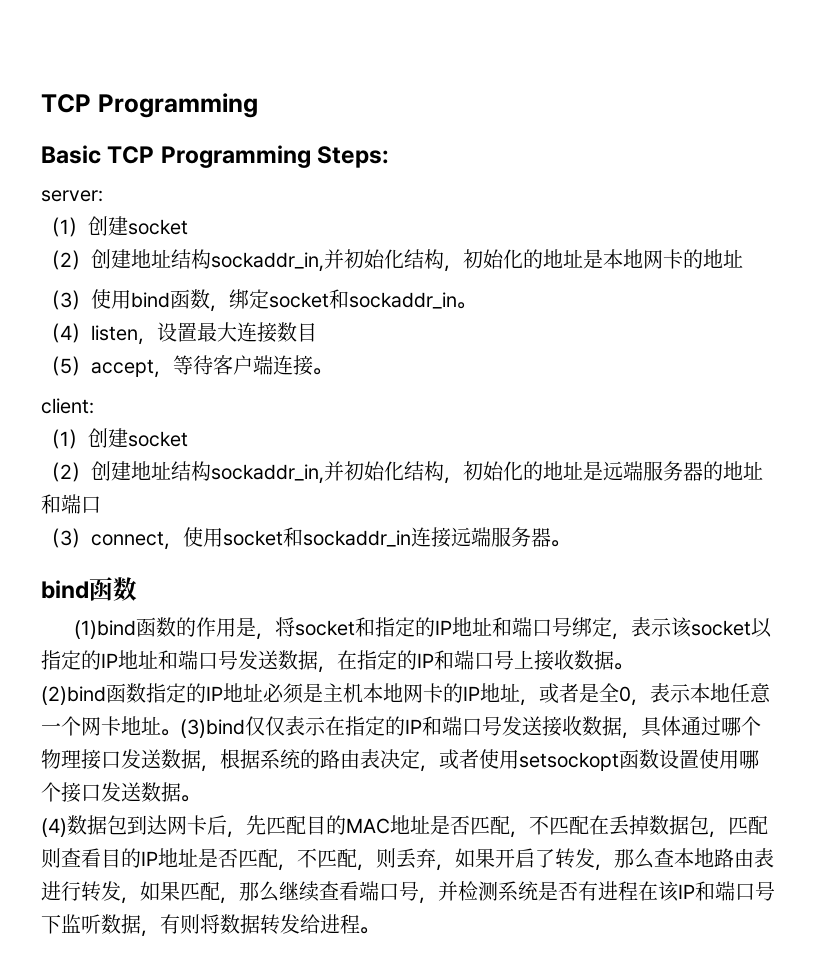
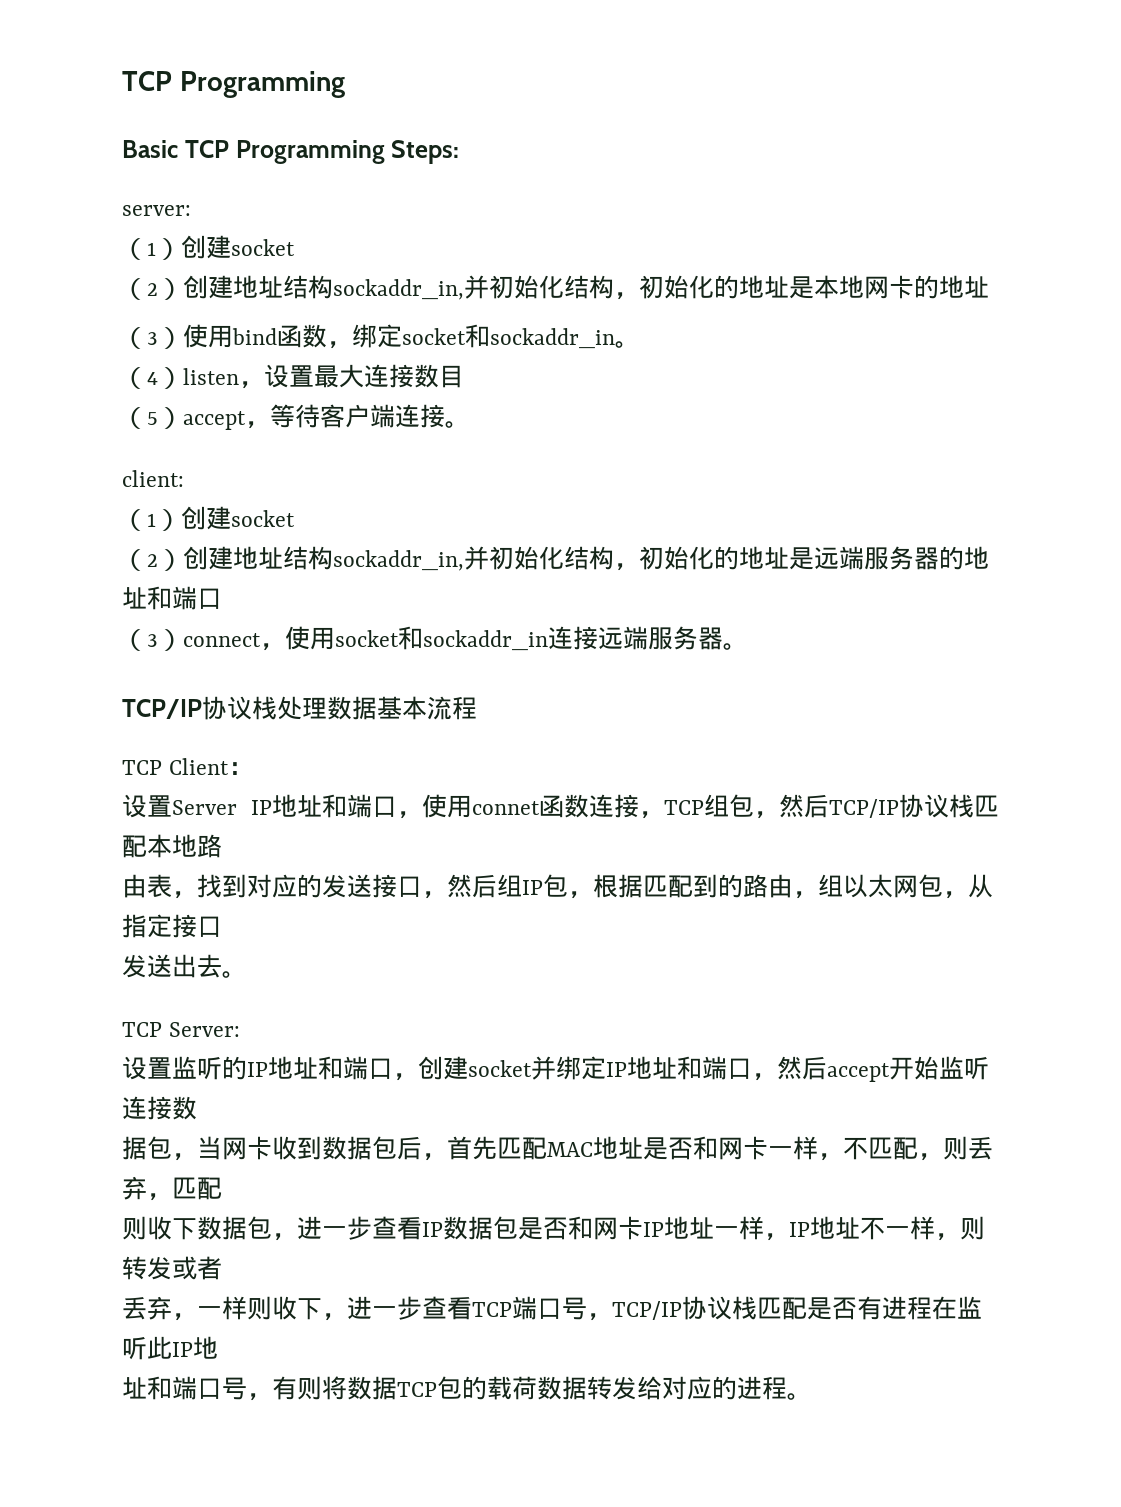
  （3）connect，使用socket和sockaddr_in连接远端服务器。
- bind函数
- (1)bind函数的作用是，将socket和指定的IP地址和端口号绑定，表示该socket以指定的IP地址和端口号发送数据，在指定的IP和端口号上接收数据。
- (2)bind函数指定的IP地址必须是主机本地网卡的IP地址，或者是全0，表示本地任意一个网卡地址。(3)bind仅仅表示在指定的IP和端口号发送接收数据，具体通过哪个物理接口发送数据，根据系统的路由表决定，或者使用setsockopt函数设置使用哪个接口发送数据。
- (4)数据包到达网卡后，先匹配目的MAC地址是否匹配，不匹配在丢掉数据包，匹配则查看目的IP地址是否匹配，不匹配，则丢弃，如果开启了转发，那么查本地路由表进行转发，如果匹配，那么继续查看端口号，并检测系统是否有进程在该IP和端口号下监听数据，有则将数据转发给进程。
+ TCP/IP协议栈处理数据基本流程
+ TCP Client：
+ 设置Server IP地址和端口，使用connet函数连接，TCP组包，然后TCP/IP协议栈匹配本地路
+ 由表，找到对应的发送接口，然后组IP包，根据匹配到的路由，组以太网包，从指定接口
+ 发送出去。
+ TCP Server:
+ 设置监听的IP地址和端口，创建socket并绑定IP地址和端口，然后accept开始监听连接数
+ 据包，当网卡收到数据包后，首先匹配MAC地址是否和网卡一样，不匹配，则丢弃，匹配
+ 则收下数据包，进一步查看IP数据包是否和网卡IP地址一样，IP地址不一样，则转发或者
+ 丢弃，一样则收下，进一步查看TCP端口号，TCP/IP协议栈匹配是否有进程在监听此IP地
+ 址和端口号，有则将数据TCP包的载荷数据转发给对应的进程。

